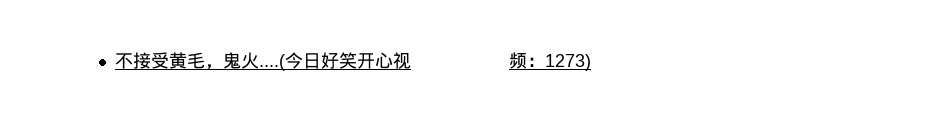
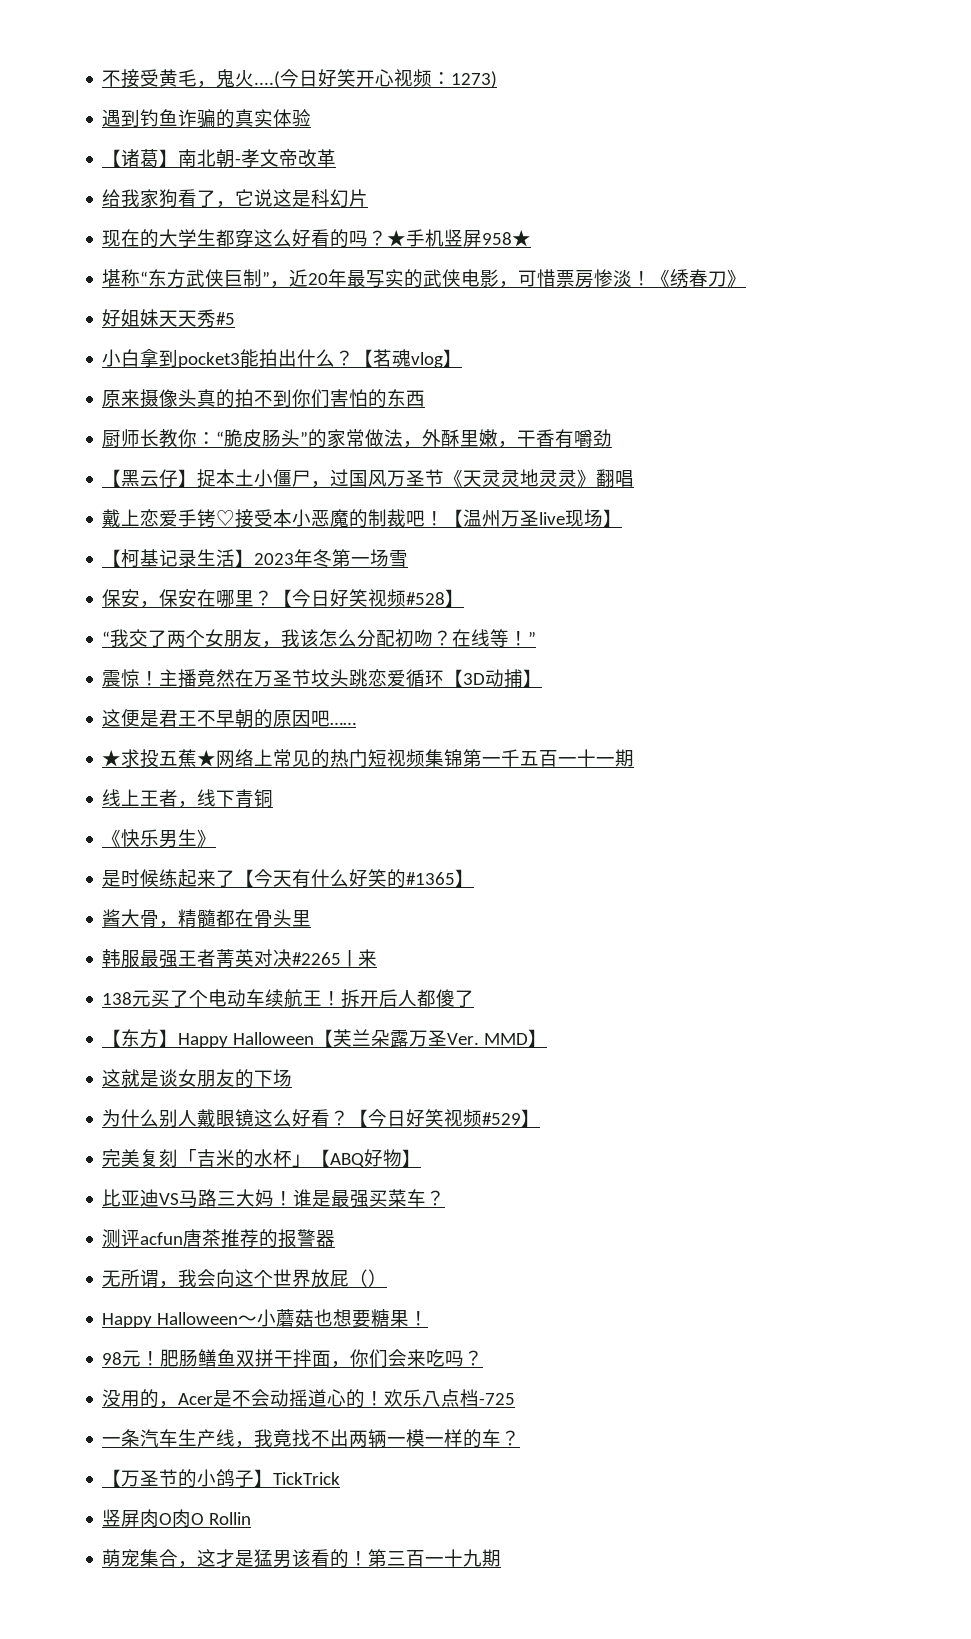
+ 遇到钓鱼诈骗的真实体验
+ 【诸葛】南北朝-孝文帝改革
+ 给我家狗看了，它说这是科幻片
+ 现在的大学生都穿这么好看的吗？★手机竖屏958★
+ 堪称“东方武侠巨制”，近20年最写实的武侠电影，可惜票房惨淡！《绣春刀》
+ 好姐妹天天秀#5
+ 小白拿到pocket3能拍出什么？【茗魂vlog】
+ 原来摄像头真的拍不到你们害怕的东西
+ 厨师长教你：“脆皮肠头”的家常做法，外酥里嫩，干香有嚼劲
+ 【黑云仔】捉本土小僵尸，过国风万圣节《天灵灵地灵灵》翻唱
+ 戴上恋爱手铐♡接受本小恶魔的制裁吧！【温州万圣live现场】
+ 【柯基记录生活】2023年冬第一场雪
+ 保安，保安在哪里？【今日好笑视频#528】
+ “我交了两个女朋友，我该怎么分配初吻？在线等！”
+ 震惊！主播竟然在万圣节坟头跳恋爱循环【3D动捕】
+ 这便是君王不早朝的原因吧……
+ ★求投五蕉★网络上常见的热门短视频集锦第一千五百一十一期
+ 线上王者，线下青铜
+ 《快乐男生》
+ 是时候练起来了【今天有什么好笑的#1365】
+ 酱大骨，精髓都在骨头里
+ 韩服最强王者菁英对决#2265ㅣ来
+ 138元买了个电动车续航王！拆开后人都傻了
+ 【东方】Happy Halloween【芙兰朵露万圣Ver. MMD】
+ 这就是谈女朋友的下场
+ 为什么别人戴眼镜这么好看？【今日好笑视频#529】
+ 完美复刻「吉米的水杯」【ABQ好物】
+ 比亚迪VS马路三大妈！谁是最强买菜车？
+ 测评acfun唐茶推荐的报警器
+ 无所谓，我会向这个世界放屁（）
+ Happy Halloween～小蘑菇也想要糖果！
+ 98元！肥肠鳝鱼双拼干拌面，你们会来吃吗？
+ 没用的，Acer是不会动摇道心的！欢乐八点档-725
+ 一条汽车生产线，我竟找不出两辆一模一样的车？
+ 【万圣节的小鸽子】TickTrick
+ 竖屏肉O肉O Rollin
+ 萌宠集合，这才是猛男该看的！第三百一十九期

